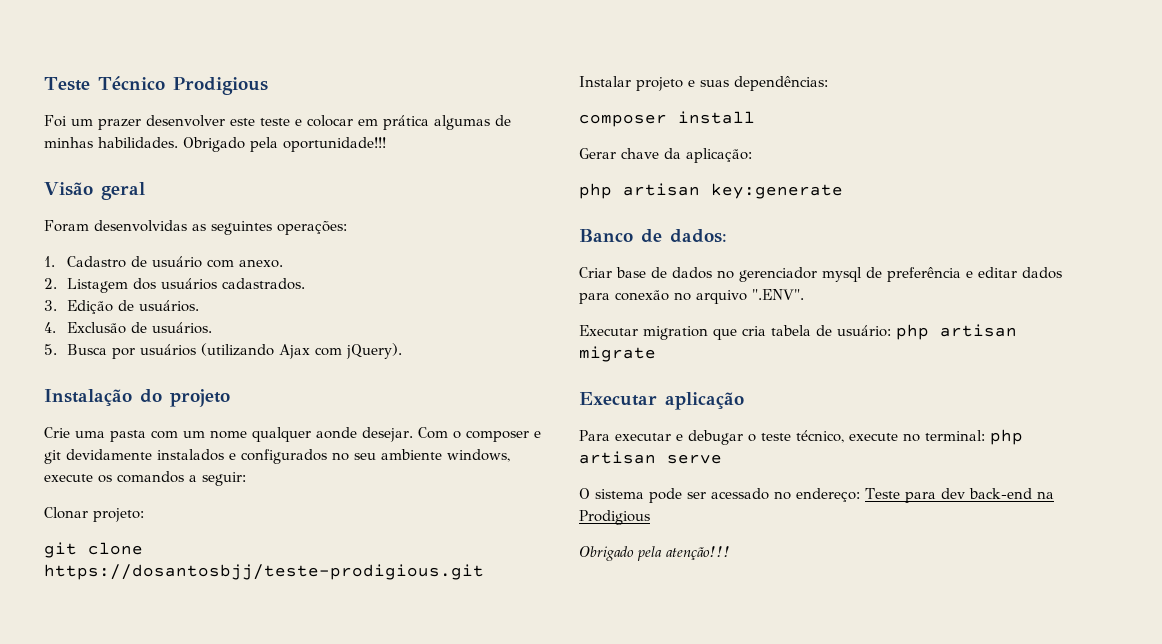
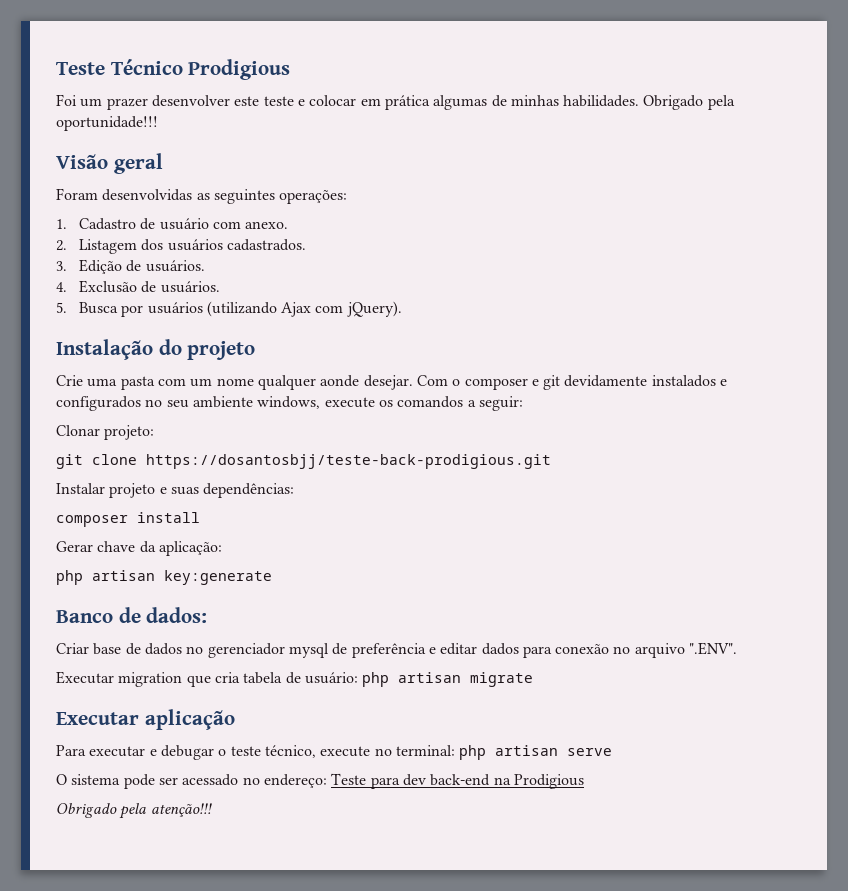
- git clone https://dosantosbjj/teste-prodigious.git
+ git clone https://dosantosbjj/teste-back-prodigious.git

